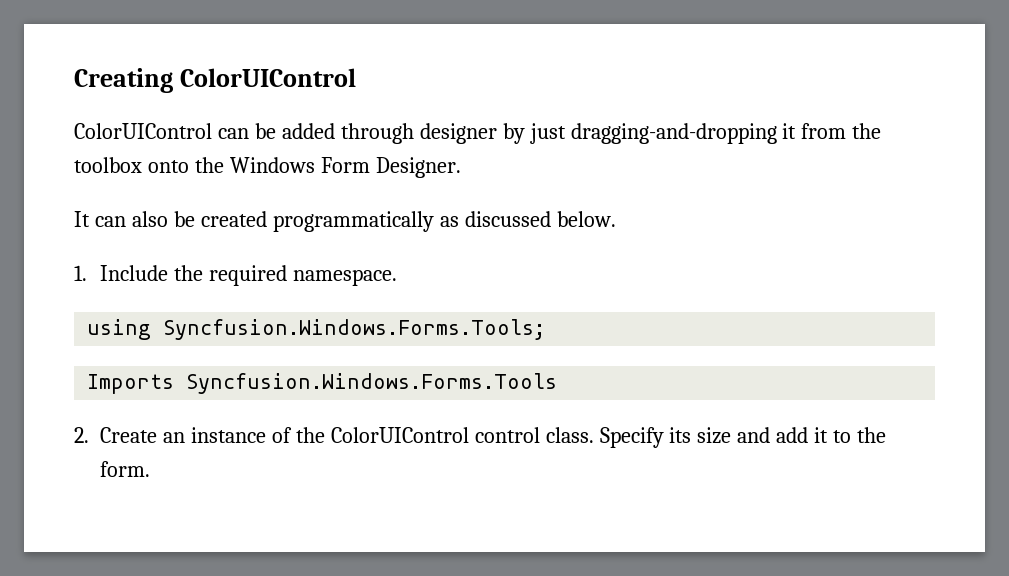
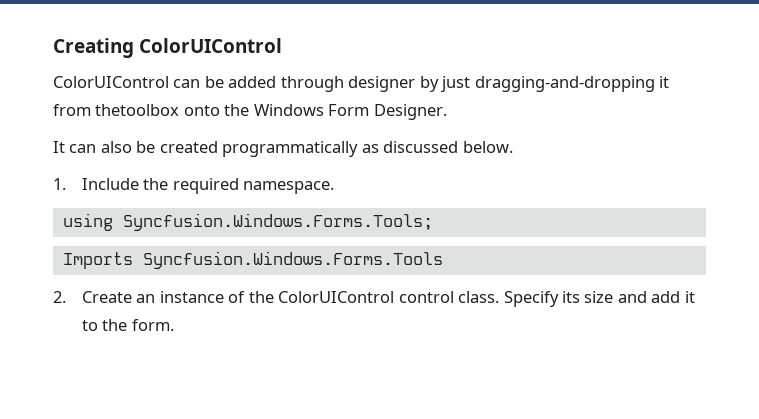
- ColorUIControl can be added through designer by just dragging-and-dropping it from the toolbox onto the Windows Form Designer.
+ ColorUIControl can be added through designer by just dragging-and-dropping it from thetoolbox onto the Windows Form Designer.

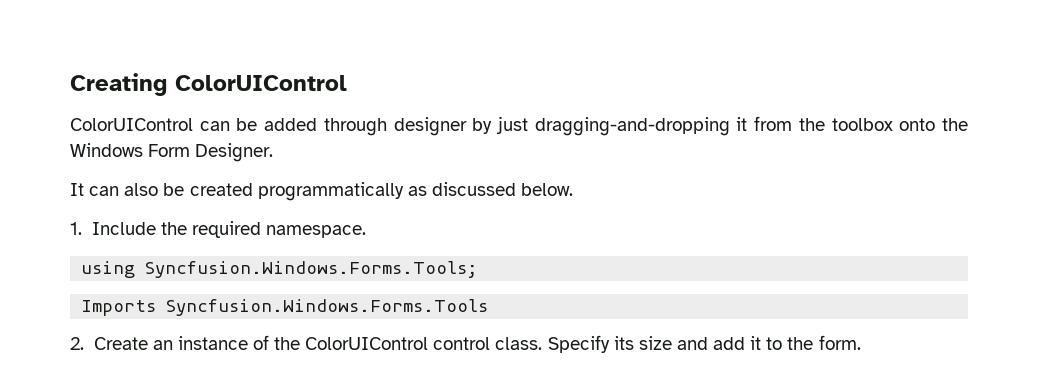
- ColorUIControl can be added through designer by just dragging-and-dropping it from thetoolbox onto the Windows Form Designer.
+ ColorUIControl can be added through designer by just dragging-and-dropping it from the toolbox onto the Windows Form Designer.

